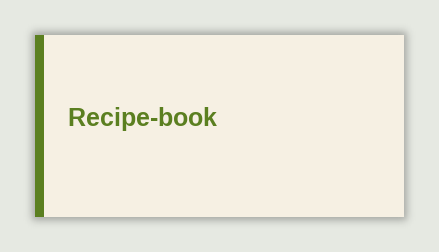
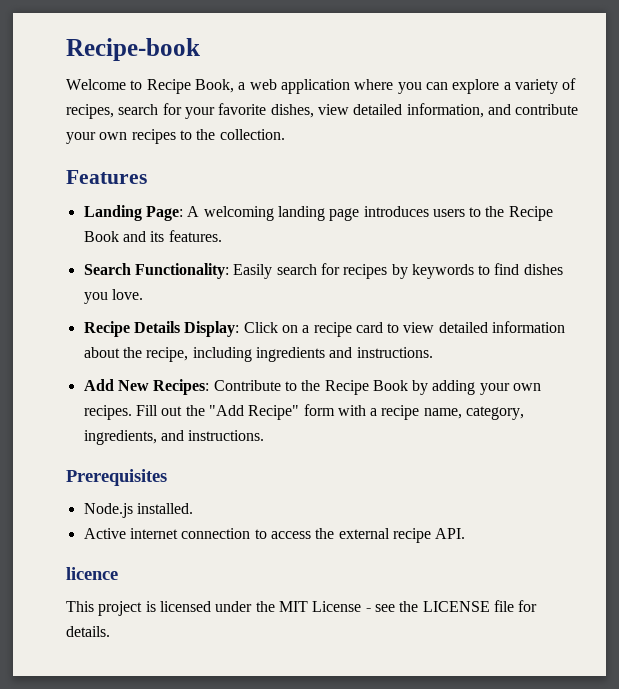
+ Welcome to Recipe Book, a web application where you can explore a variety of recipes, search for your favorite dishes, view detailed information, and contribute your own recipes to the collection.
+ Features
+ Landing Page: A welcoming landing page introduces users to the Recipe Book and its features.
+ Search Functionality: Easily search for recipes by keywords to find dishes you love.
+ Recipe Details Display: Click on a recipe card to view detailed information about the recipe, including ingredients and instructions.
+ Add New Recipes: Contribute to the Recipe Book by adding your own recipes. Fill out the "Add Recipe" form with a recipe name, category, ingredients, and instructions.
+ Prerequisites
+ Node.js installed.
+ Active internet connection to access the external recipe API.
+ licence
+ This project is licensed under the MIT License - see the LICENSE file for details.

